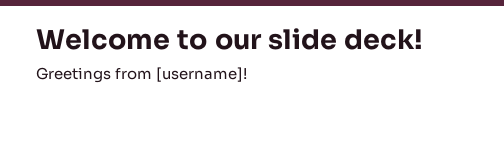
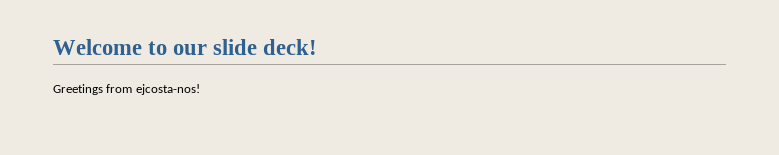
- Greetings from [username]!
+ Greetings from ejcosta-nos!

